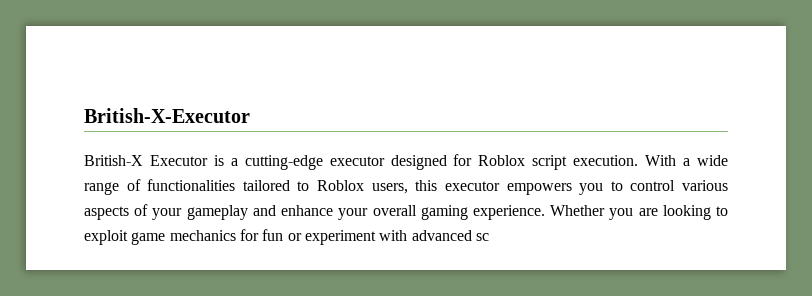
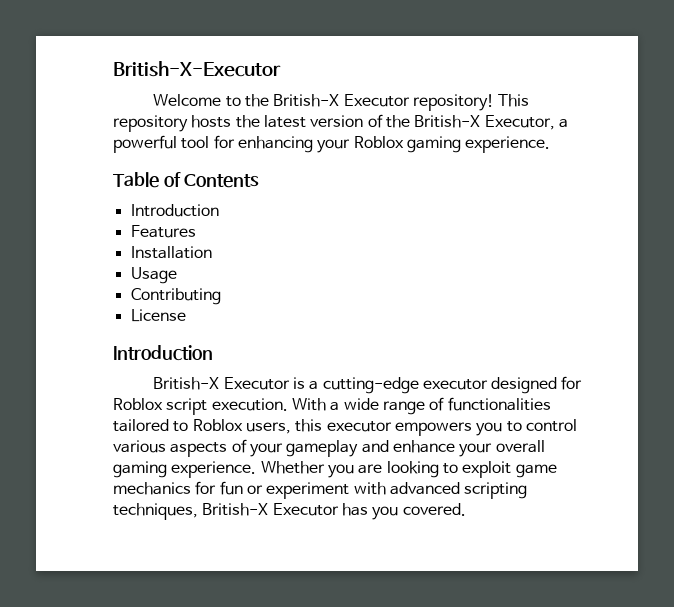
+ Welcome to the British-X Executor repository! This repository hosts the latest version of the British-X Executor, a powerful tool for enhancing your Roblox gaming experience.
+ Table of Contents
+ Introduction
+ Features
+ Installation
+ Usage
+ Contributing
+ License
+ Introduction
- Whether you are looking to exploit game mechanics for fun or experiment with advanced sc
+ Whether you are looking to exploit game mechanics for fun or experiment with advanced scripting techniques, British-X Executor has you covered.

